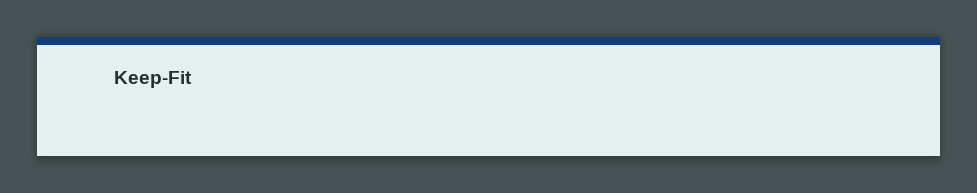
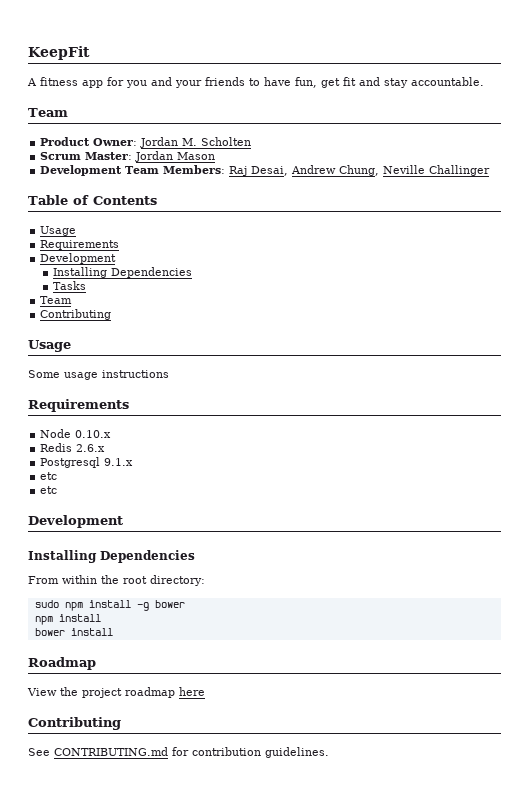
- Keep-Fit
+ KeepFit
+ A fitness app for you and your friends to have fun, get fit and stay accountable.
+ Team
+ Product Owner: Jordan M. Scholten
+ Scrum Master: Jordan Mason
+ Development Team Members: Raj Desai, Andrew Chung, Neville Challinger
+ Table of Contents
+ Usage
+ Requirements
+ Development
+ Installing Dependencies
+ Tasks
+ Team
+ Contributing
+ Usage
+ Some usage instructions
+ Requirements
+ Node 0.10.x
+ Redis 2.6.x
+ Postgresql 9.1.x
+ etc
+ etc
+ Development
+ Installing Dependencies
+ From within the root directory:
+ sudo npm install -g bower
+ npm install
+ bower install
+ Roadmap
+ View the project roadmap here
+ Contributing
+ See CONTRIBUTING.md for contribution guidelines.

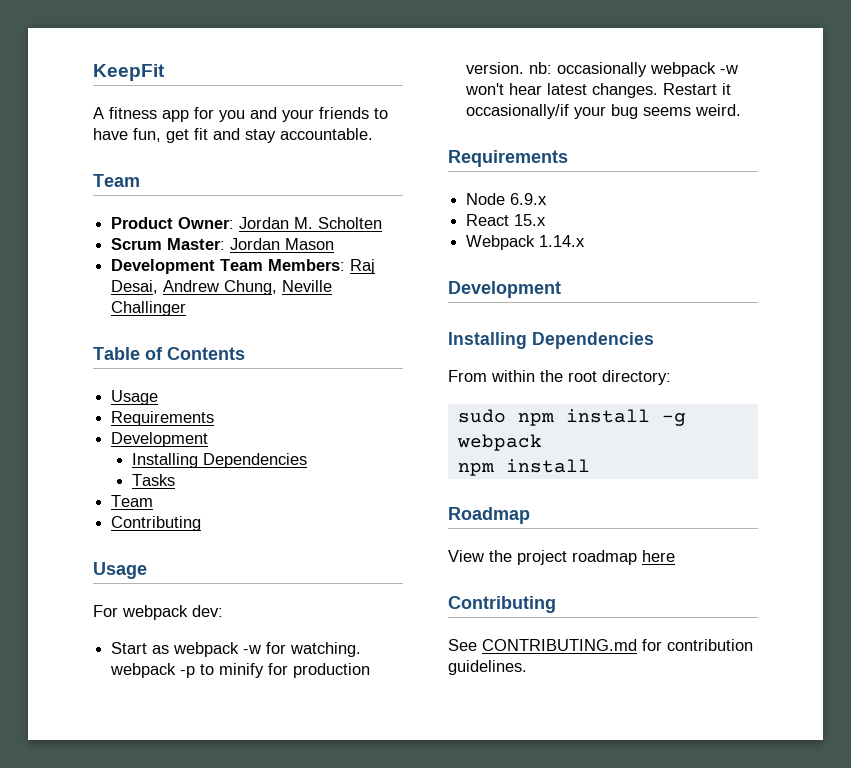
- Some usage instructions
+ For webpack dev:
+ Start as webpack -w for watching. webpack -p to minify for production version. nb: occasionally webpack -w won't hear latest changes. Restart it occasionally/if your bug seems weird.
  Requirements
- Node 0.10.x
- Redis 2.6.x
- Postgresql 9.1.x
- etc
- etc
+ Node 6.9.x
+ React 15.x
+ Webpack 1.14.x
- sudo npm install -g bower
+ sudo npm install -g webpack
  npm install
- bower install

